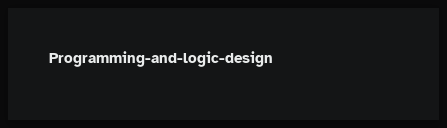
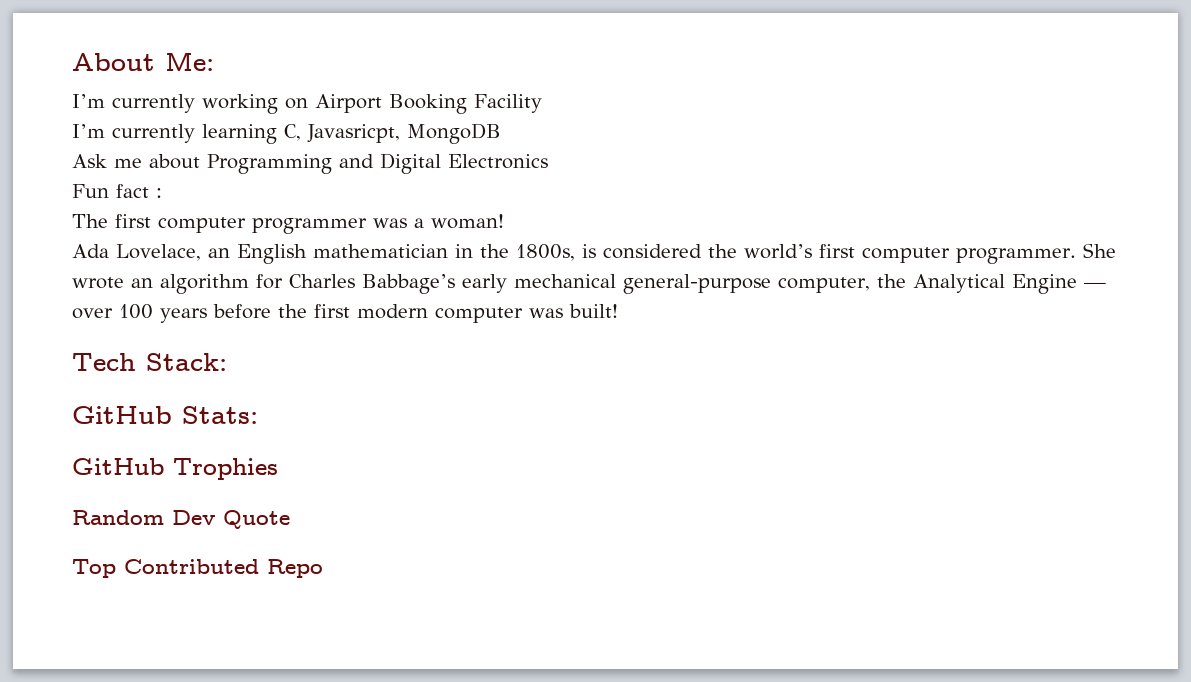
- Programming-and-logic-design
+ About Me:
+ I’m currently working on Airport Booking Facility
+ I’m currently learning C, Javasricpt, MongoDB
+ Ask me about Programming and Digital Electronics
+ Fun fact :
+ The first computer programmer was a woman!
+ Ada Lovelace, an English mathematician in the 1800s, is considered the world’s first computer programmer. She wrote an algorithm for Charles Babbage’s early mechanical general-purpose computer, the Analytical Engine — over 100 years before the first modern computer was built!
+ Tech Stack:
+ GitHub Stats:
+ GitHub Trophies
+ Random Dev Quote
+ Top Contributed Repo

